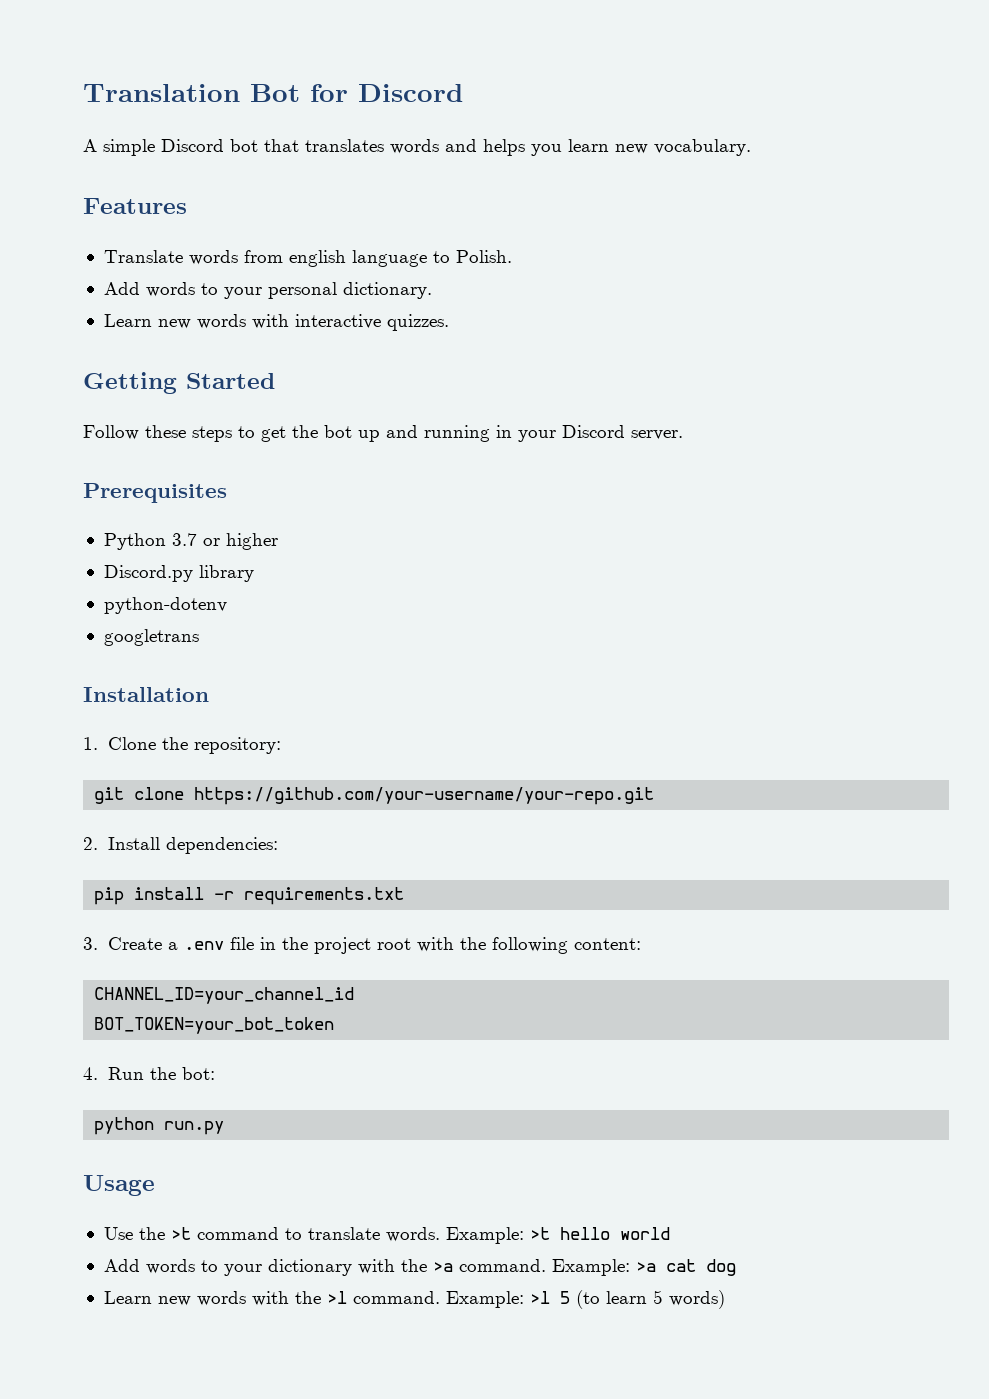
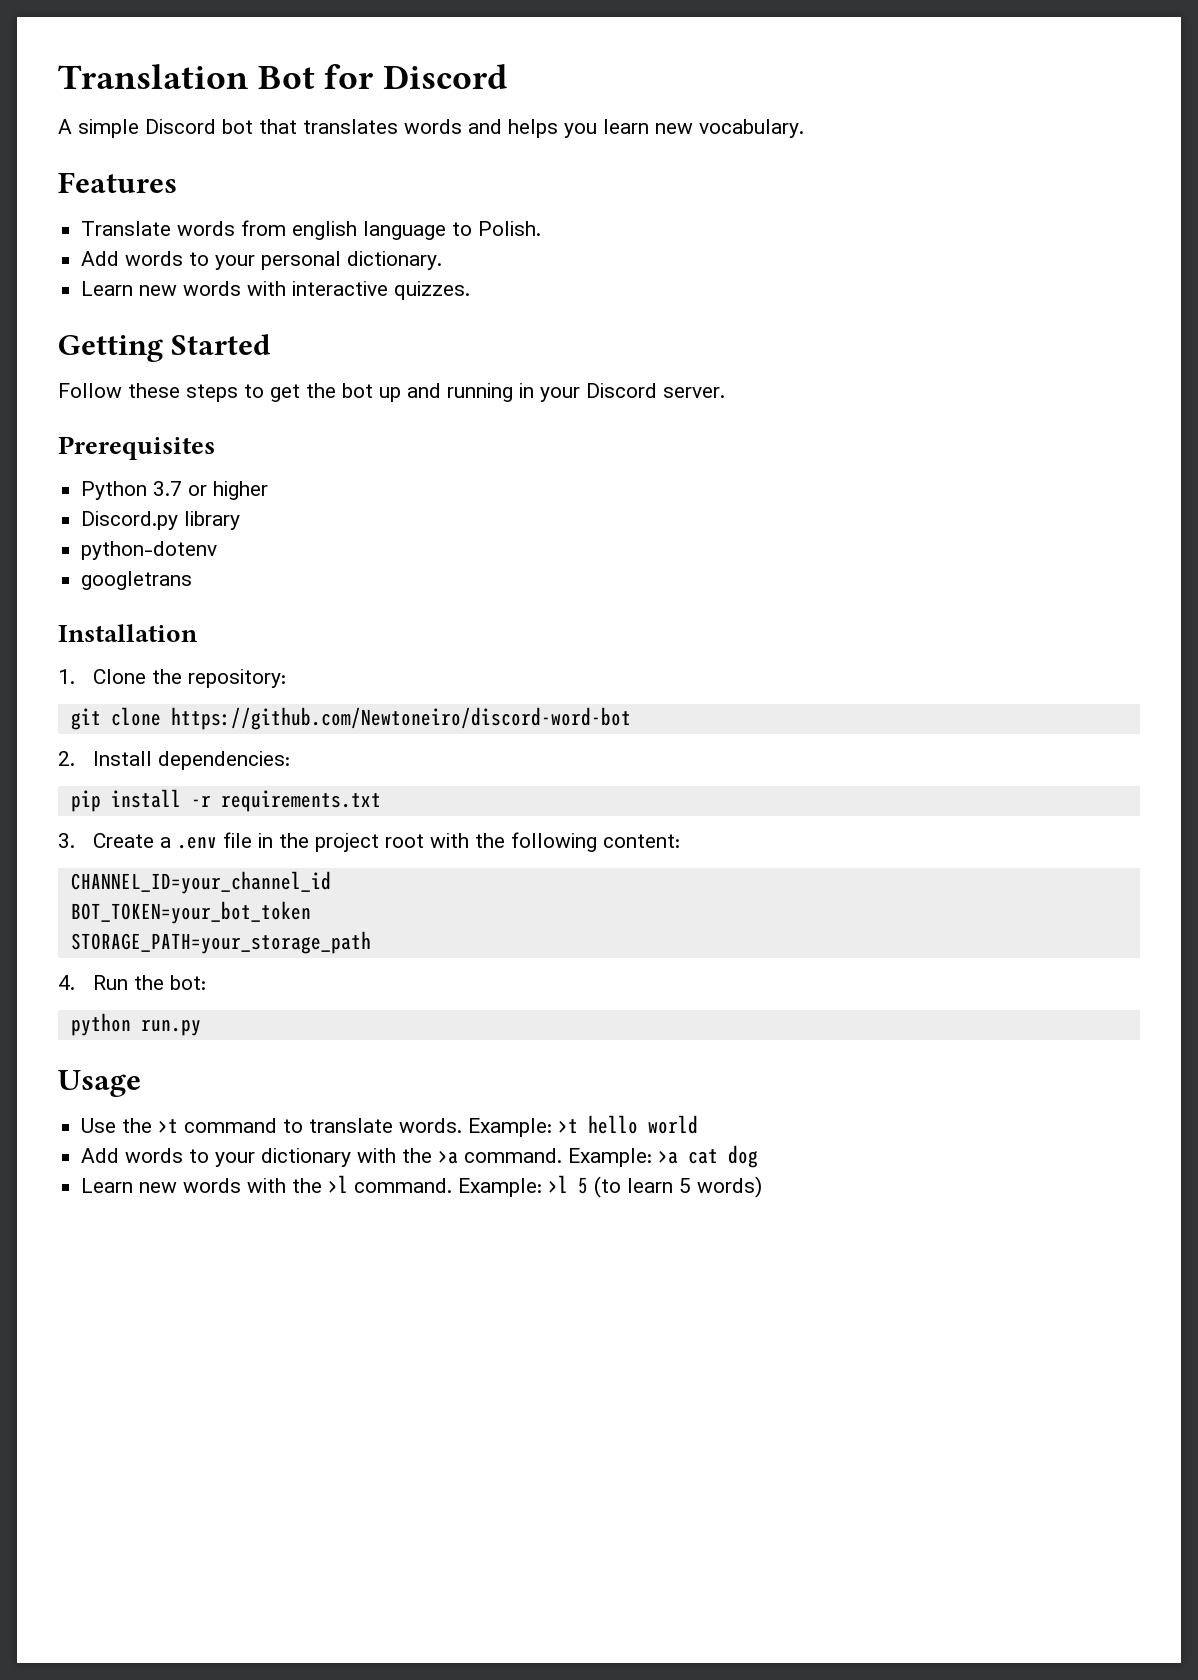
- git clone https://github.com/your-username/your-repo.git
+ git clone https://github.com/Newtoneiro/discord-word-bot
+ STORAGE_PATH=your_storage_path

